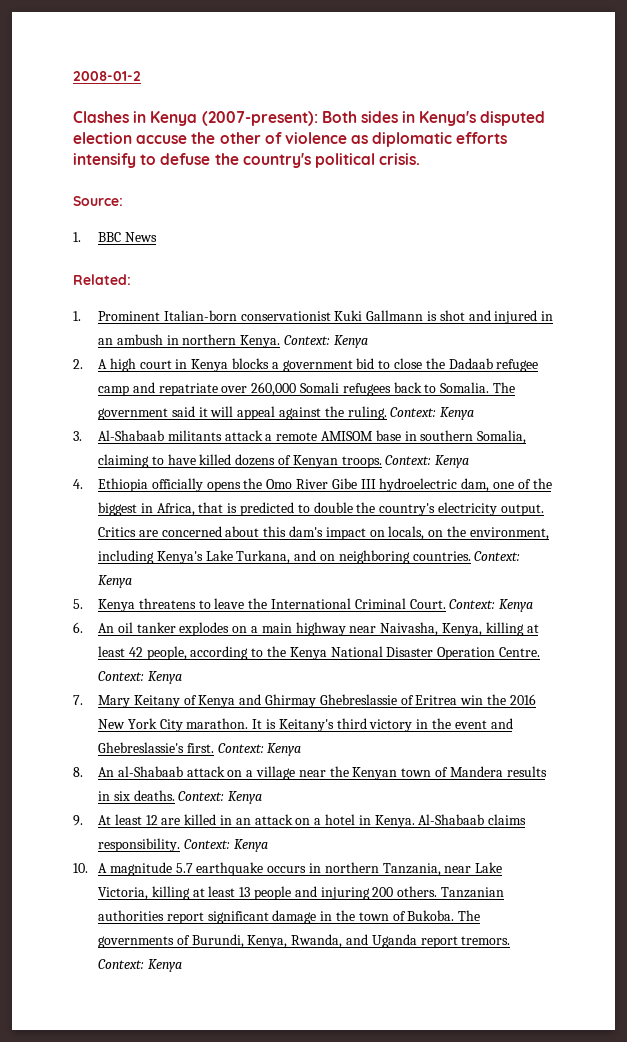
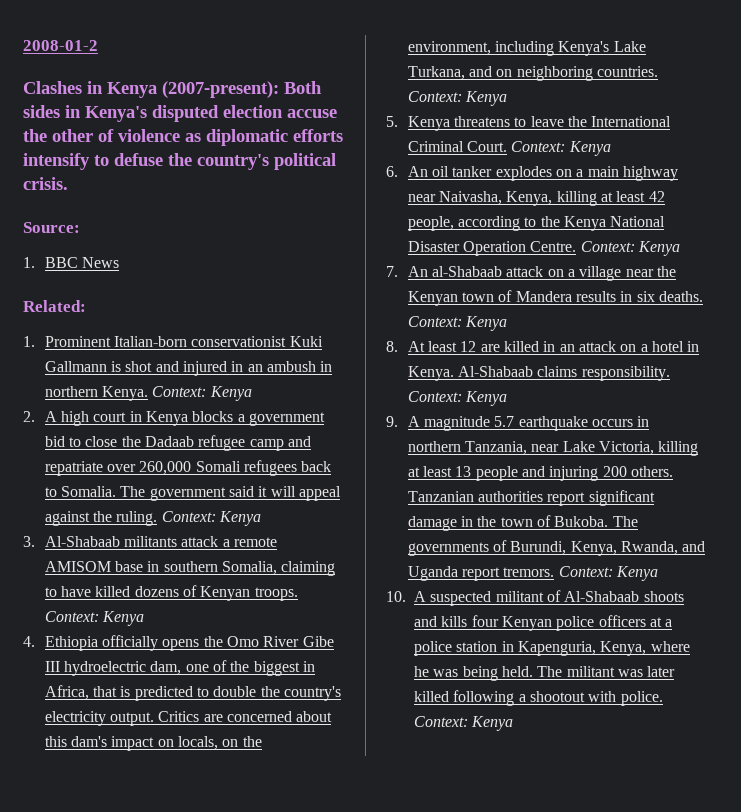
- 7. Mary Keitany of Kenya and Ghirmay Ghebreslassie of Eritrea win the 2016 New York City marathon. It is Keitany's third victory in the event and Ghebreslassie's first. Context: Kenya
- 8. An al-Shabaab attack on a village near the Kenyan town of Mandera results in six deaths.
+ 7. An al-Shabaab attack on a village near the Kenyan town of Mandera results in six deaths.
- 9. At least 12 are killed in an attack on a hotel in Kenya.
+ 8. At least 12 are killed in an attack on a hotel in Kenya.
- 10. A magnitude 5.7 earthquake occurs in northern Tanzania, near Lake Victoria, killing at least 13 people and injuring 200 others.
+ 9. A magnitude 5.7 earthquake occurs in northern Tanzania, near Lake Victoria, killing at least 13 people and injuring 200 others.
+ 10. A suspected militant of Al-Shabaab shoots and kills four Kenyan police officers at a police station in Kapenguria, Kenya, where he was being held. The militant was later killed following a shootout with police. Context: Kenya

